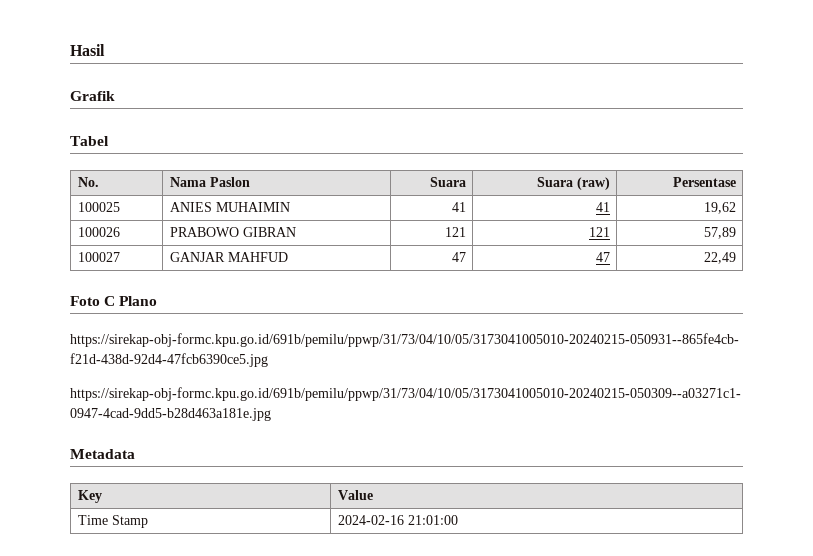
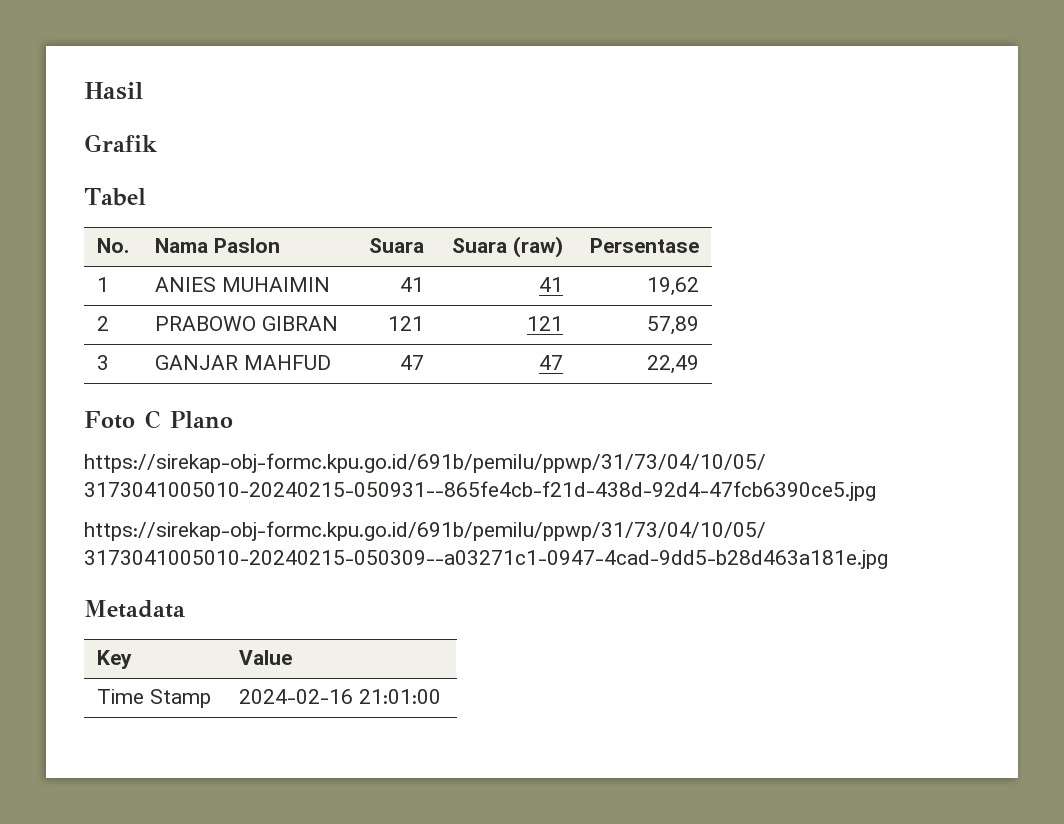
- 100025 | ANIES MUHAIMIN | 41 | 41 | 19,62
+ 1 | ANIES MUHAIMIN | 41 | 41 | 19,62
- 100026 | PRABOWO GIBRAN | 121 | 121 | 57,89
+ 2 | PRABOWO GIBRAN | 121 | 121 | 57,89
- 100027 | GANJAR MAHFUD | 47 | 47 | 22,49
+ 3 | GANJAR MAHFUD | 47 | 47 | 22,49

